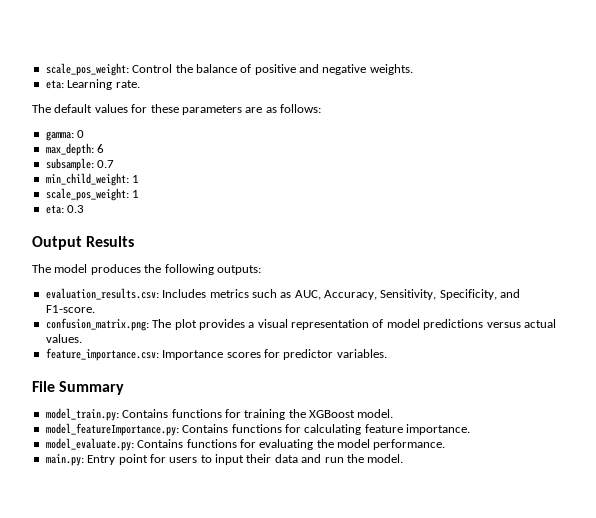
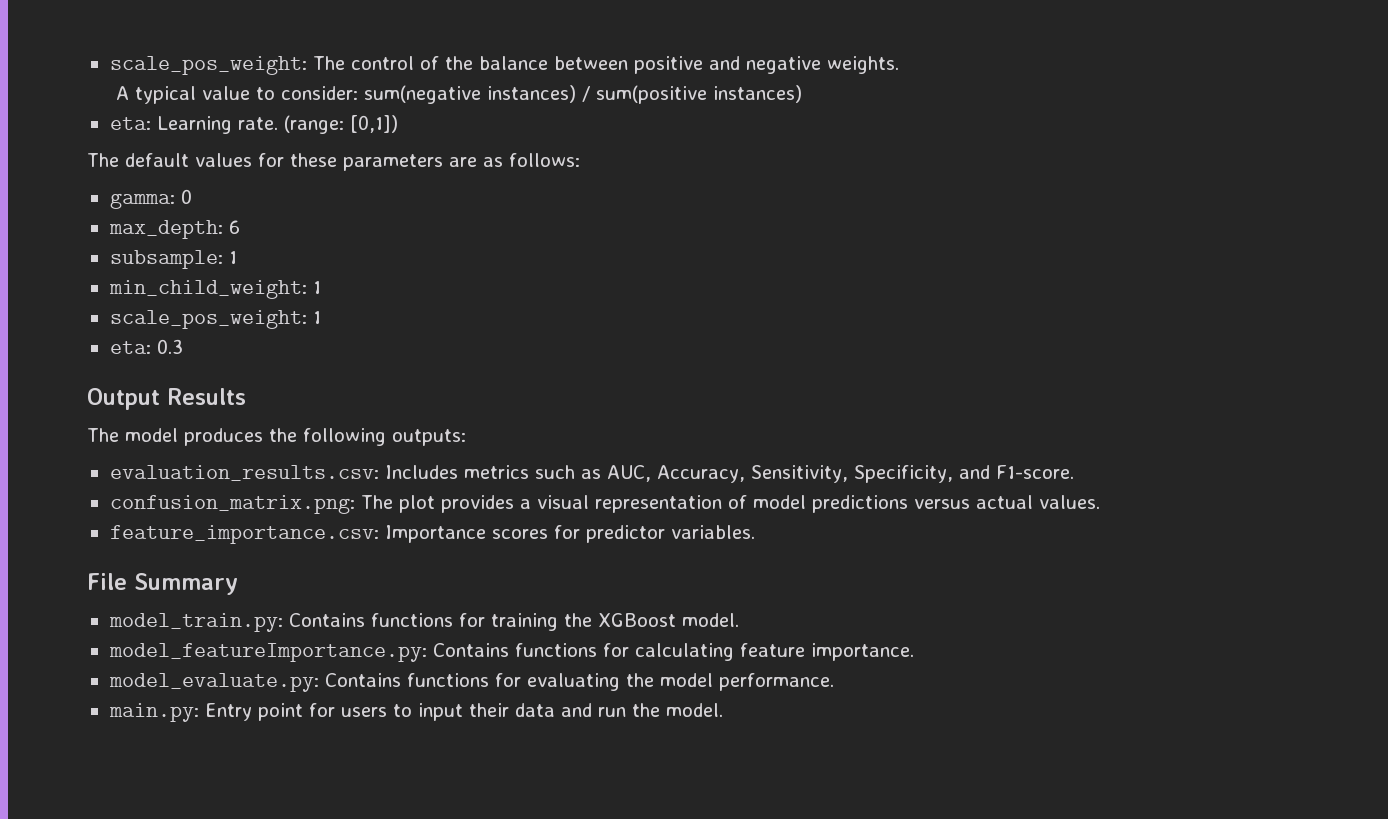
- scale_pos_weight: Control the balance of positive and negative weights.
+ scale_pos_weight: The control of the balance between positive and negative weights.
+ A typical value to consider: sum(negative instances) / sum(positive instances)
+ (range: [0,1])
- subsample: 0.7
+ subsample: 1

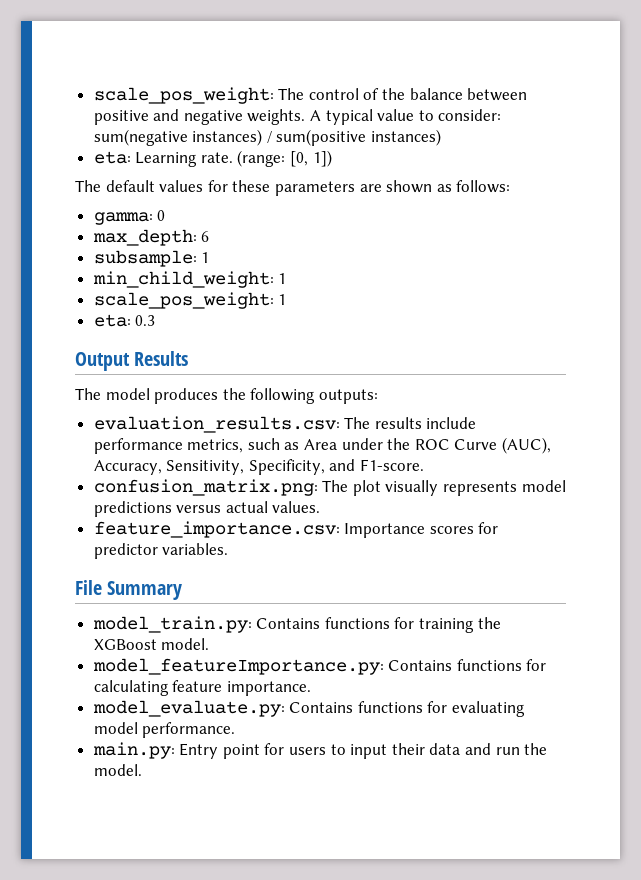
- scale_pos_weight: The control of the balance between positive and negative weights.
- A typical value to consider: sum(negative instances) / sum(positive instances)
+ scale_pos_weight: The control of the balance between positive and negative weights. A typical value to consider: sum(negative instances) / sum(positive instances)
- (range: [0,1])
+ (range: [0, 1])
- The default values for these parameters are as follows:
+ The default values for these parameters are shown as follows:
- evaluation_results.csv: Includes metrics such as AUC, Accuracy, Sensitivity, Specificity, and F1-score.
+ evaluation_results.csv: The results include performance metrics, such as Area under the ROC Curve (AUC), Accuracy, Sensitivity, Specificity, and F1-score.
- confusion_matrix.png: The plot provides a visual representation of model predictions versus actual values.
+ confusion_matrix.png: The plot visually represents model predictions versus actual values.
- model_evaluate.py: Contains functions for evaluating the model performance.
+ model_evaluate.py: Contains functions for evaluating model performance.

